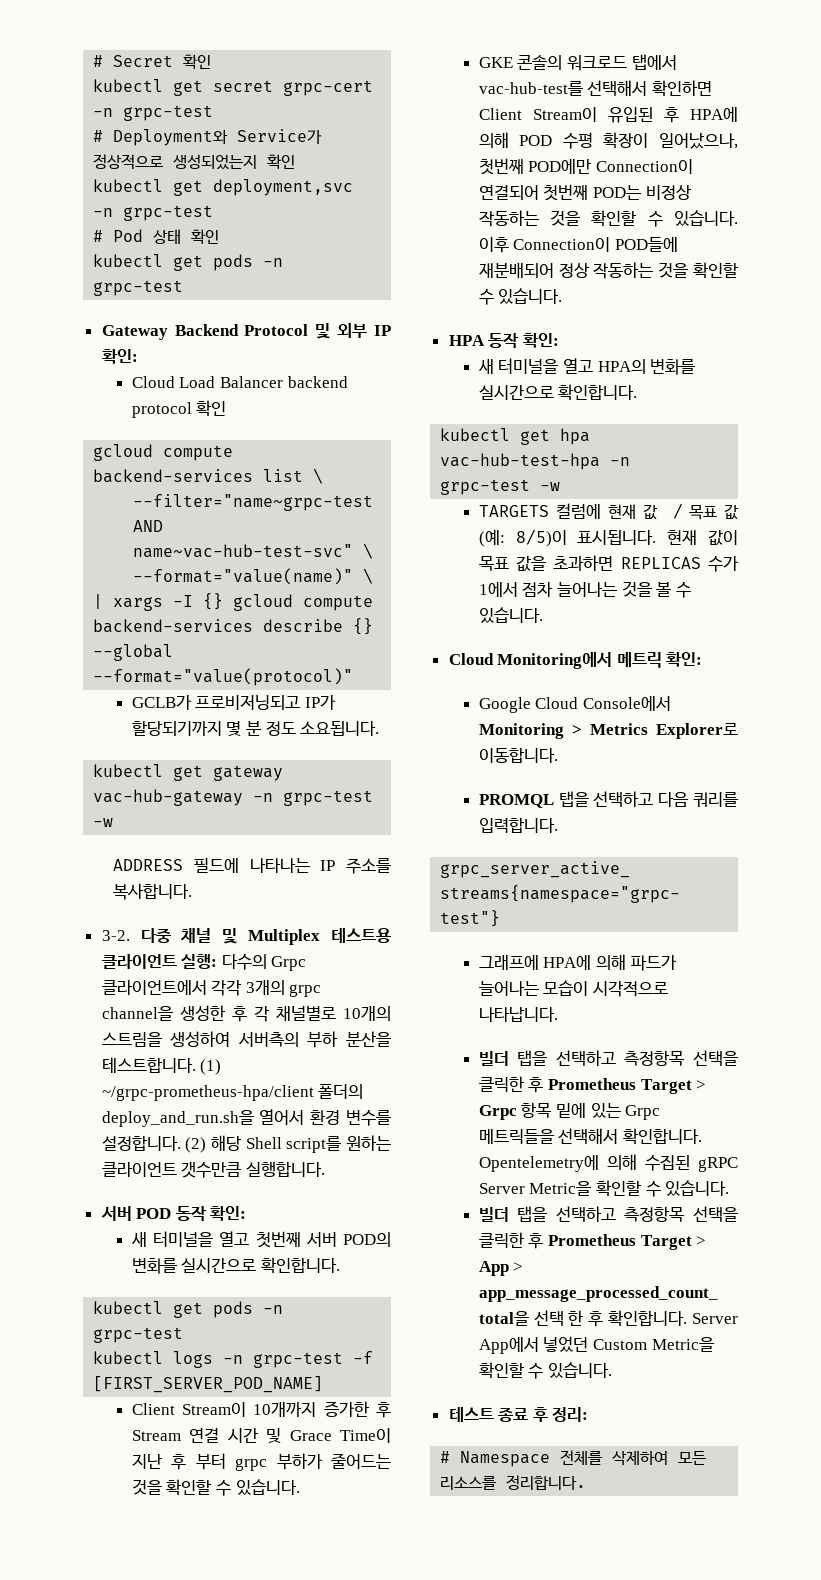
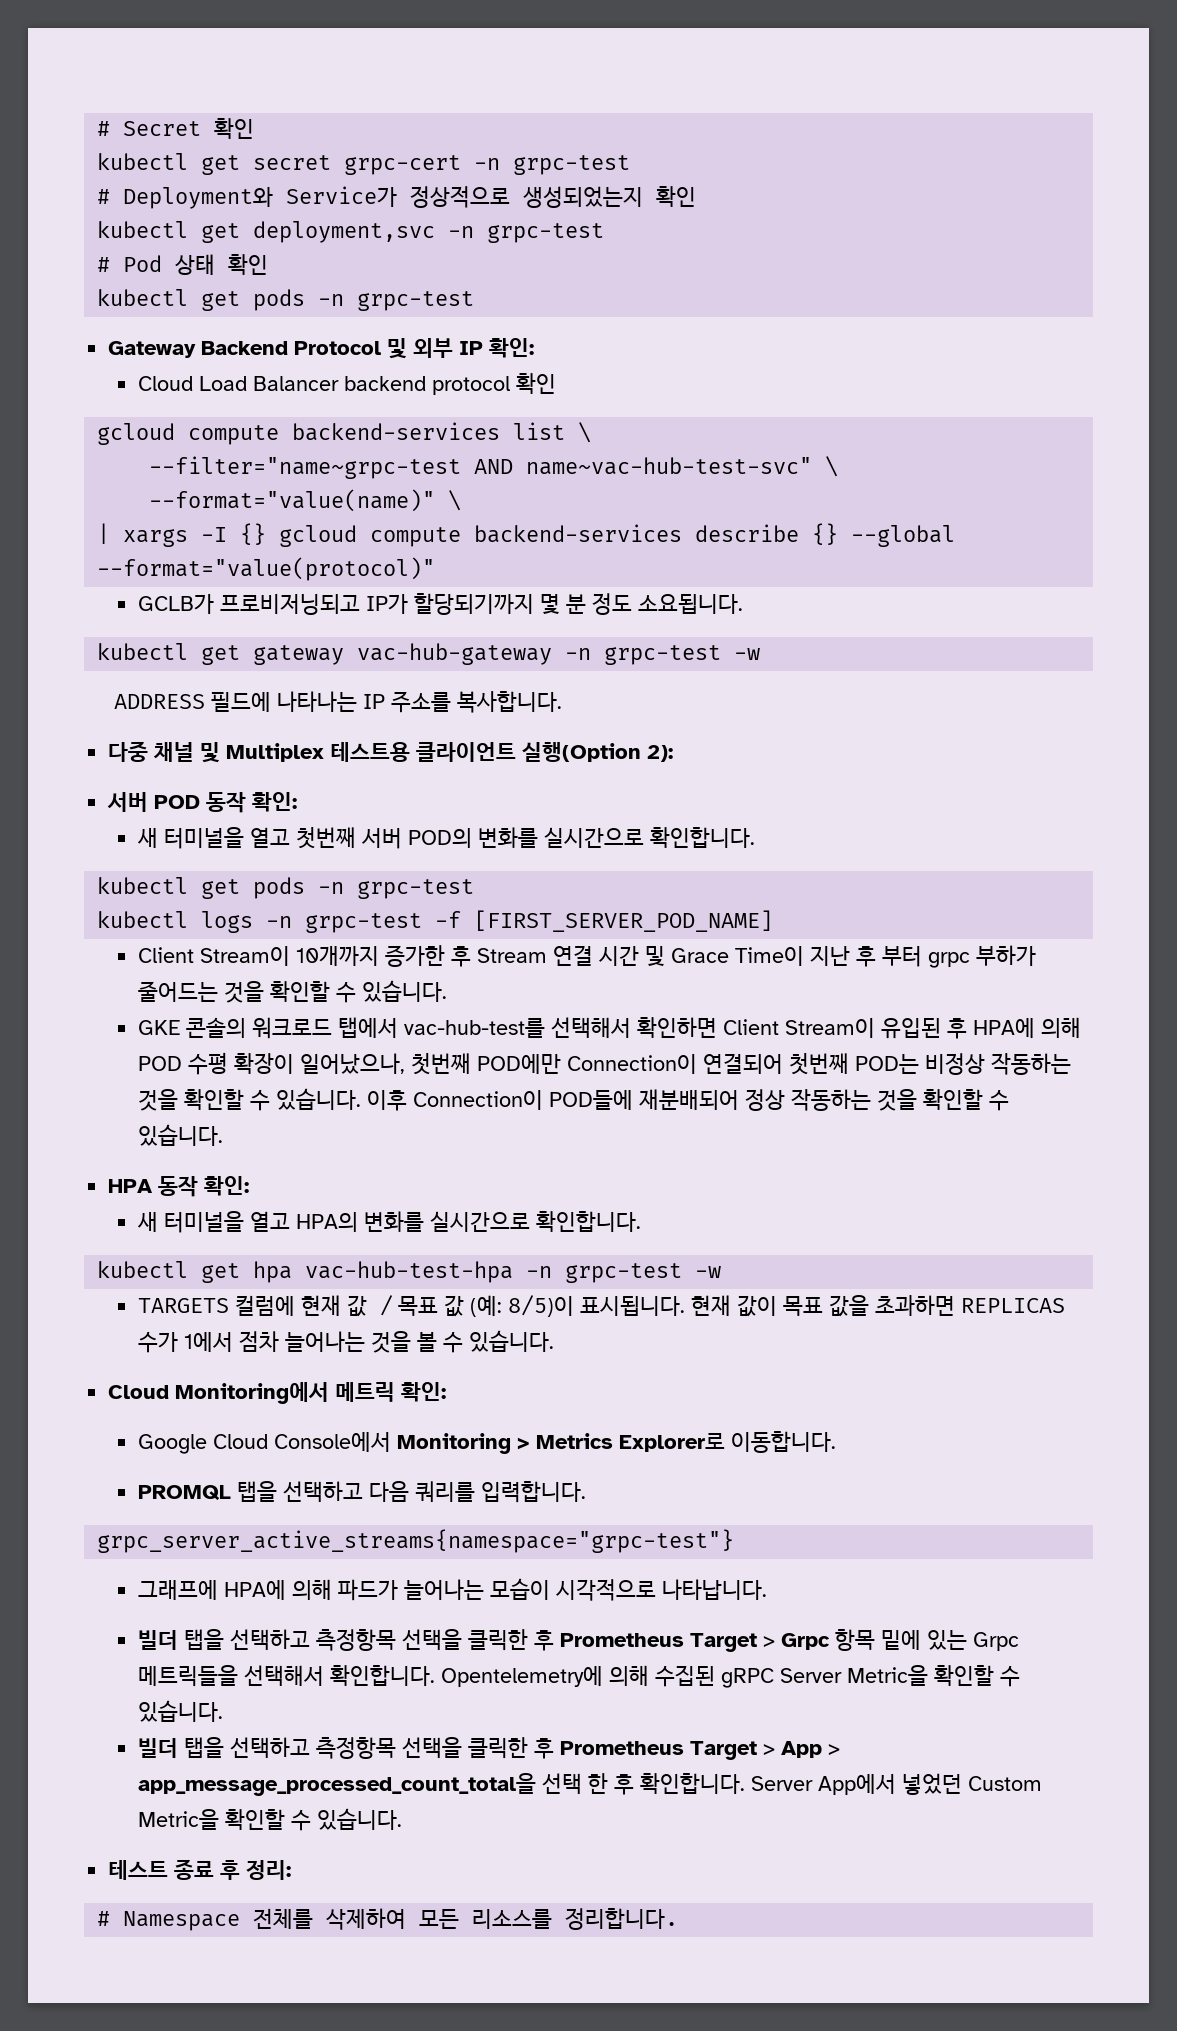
- 3-2. 다중 채널 및 Multiplex 테스트용 클라이언트 실행: 다수의 Grpc 클라이언트에서 각각 3개의 grpc channel을 생성한 후 각 채널별로 10개의 스트림을 생성하여 서버측의 부하 분산을 테스트합니다. (1) ~/grpc-prometheus-hpa/client 폴더의 deploy_and_run.sh을 열어서 환경 변수를 설정합니다. (2) 해당 Shell script를 원하는 클라이언트 갯수만큼 실행합니다.
+ 다중 채널 및 Multiplex 테스트용 클라이언트 실행(Option 2):

